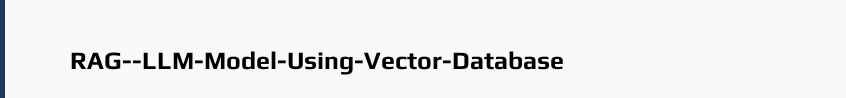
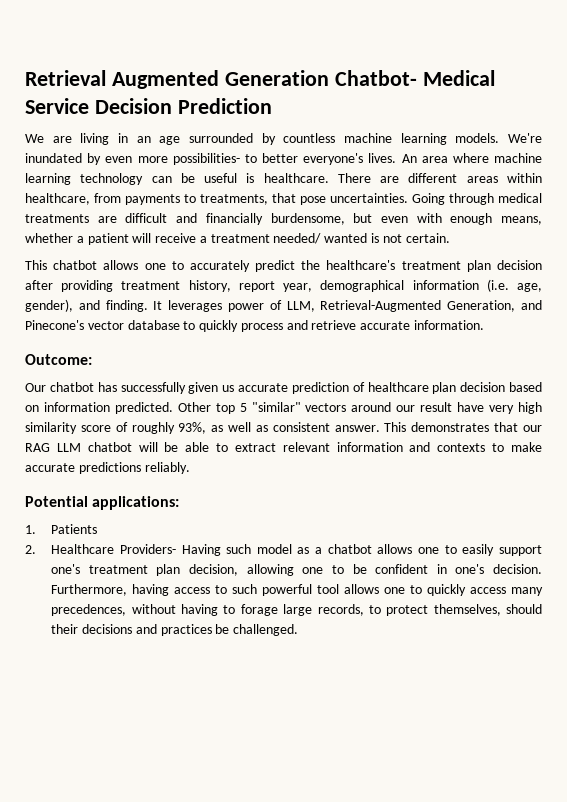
- RAG--LLM-Model-Using-Vector-Database
+ Retrieval Augmented Generation Chatbot- Medical Service Decision Prediction
+ We are living in an age surrounded by countless machine learning models. We're inundated by even more possibilities- to better everyone's lives. An area where machine learning technology can be useful is healthcare. There are different areas within healthcare, from payments to treatments, that pose uncertainties. Going through medical treatments are difficult and financially burdensome, but even with enough means, whether a patient will receive a treatment needed/ wanted is not certain.
+ This chatbot allows one to accurately predict the healthcare's treatment plan decision after providing treatment history, report year, demographical information (i.e. age, gender), and finding. It leverages power of LLM, Retrieval-Augmented Generation, and Pinecone's vector database to quickly process and retrieve accurate information.
+ Outcome:
+ Our chatbot has successfully given us accurate prediction of healthcare plan decision based on information predicted. Other top 5 "similar" vectors around our result have very high similarity score of roughly 93%, as well as consistent answer. This demonstrates that our RAG LLM chatbot will be able to extract relevant information and contexts to make accurate predictions reliably.
+ Potential applications:
+ 1. Patients
+ 2. Healthcare Providers- Having such model as a chatbot allows one to easily support one's treatment plan decision, allowing one to be confident in one's decision. Furthermore, having access to such powerful tool allows one to quickly access many precedences, without having to forage large records, to protect themselves, should their decisions and practices be challenged.

